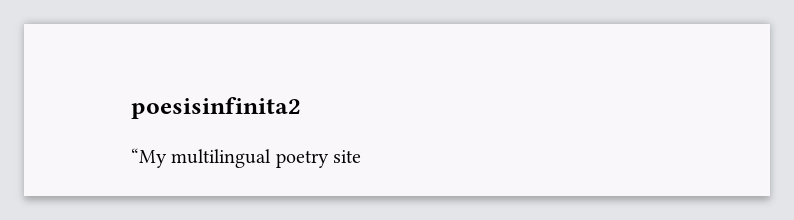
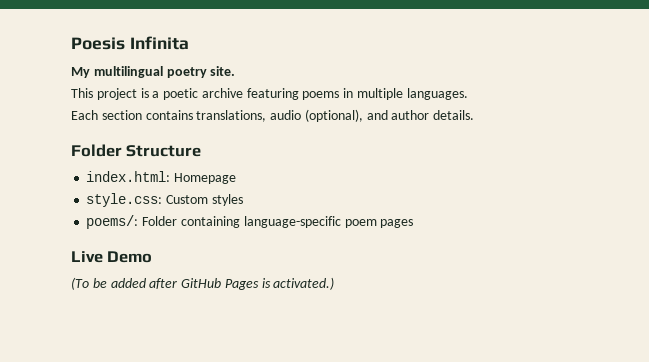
- poesisinfinita2
- “My multilingual poetry site
+ Poesis Infinita
+ My multilingual poetry site.
+ This project is a poetic archive featuring poems in multiple languages.
+ Each section contains translations, audio (optional), and author details.
+ Folder Structure
+ index.html: Homepage
+ style.css: Custom styles
+ poems/: Folder containing language-specific poem pages
+ Live Demo
+ (To be added after GitHub Pages is activated.)

